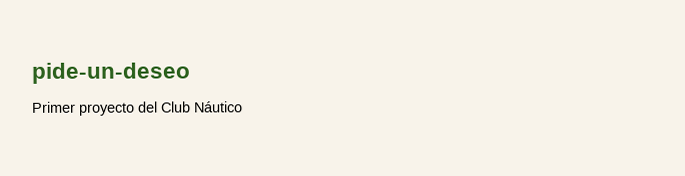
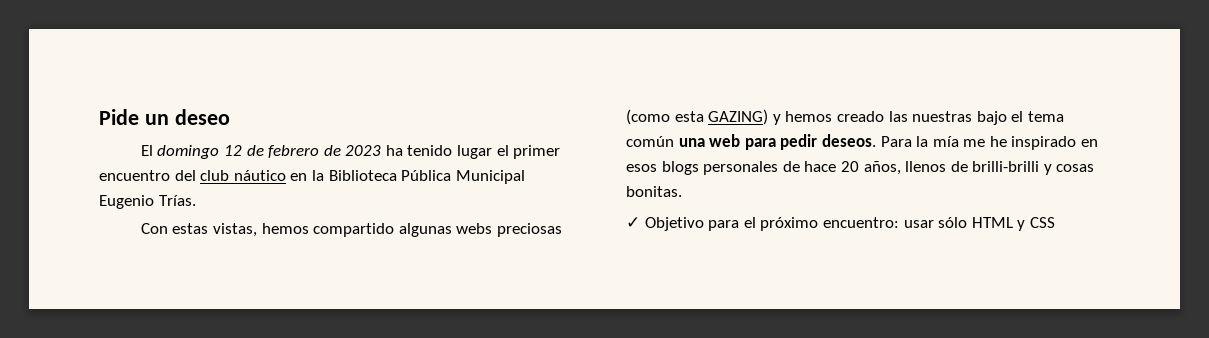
- pide-un-deseo
- Primer proyecto del Club Náutico
+ Pide un deseo
+ El domingo 12 de febrero de 2023 ha tenido lugar el primer encuentro del club náutico en la Biblioteca Pública Municipal Eugenio Trías.
+ Con estas vistas, hemos compartido algunas webs preciosas (como esta GAZING) y hemos creado las nuestras bajo el tema común una web para pedir deseos. Para la mía me he inspirado en esos blogs personales de hace 20 años, llenos de brilli-brilli y cosas bonitas.
+ ✓ Objetivo para el próximo encuentro: usar sólo HTML y CSS

